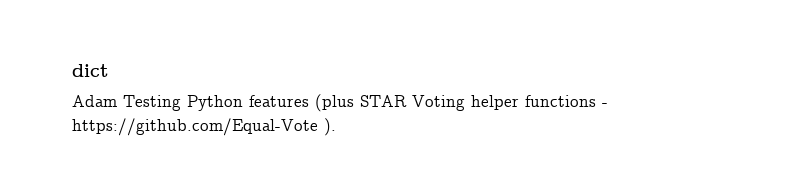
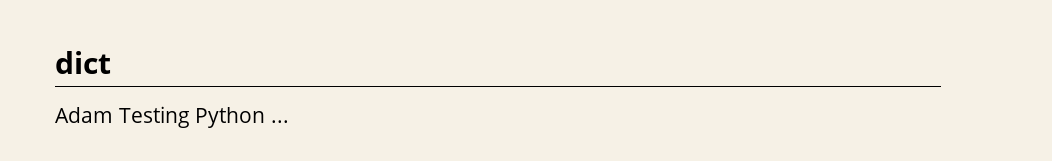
- Adam Testing Python features (plus STAR Voting helper functions - https://github.com/Equal-Vote ).
+ Adam Testing Python ...

